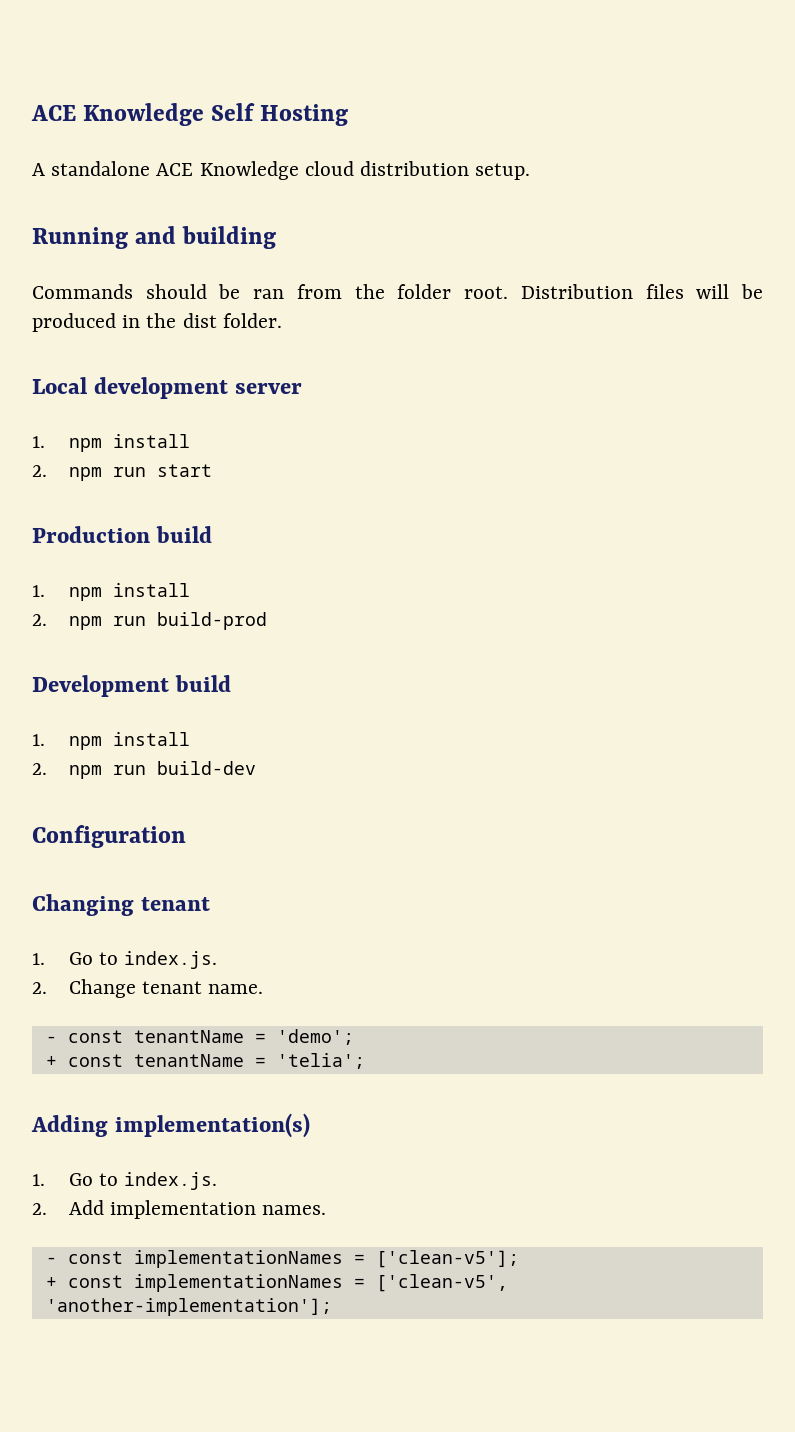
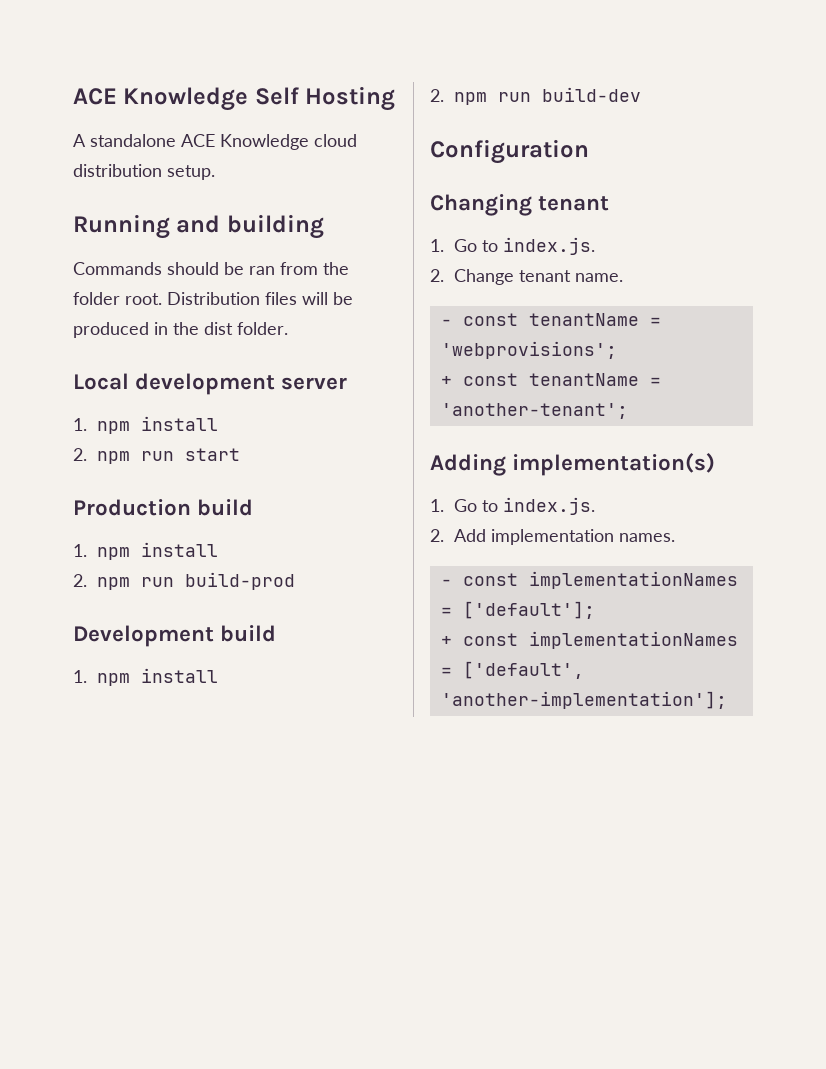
- - const tenantName = 'demo';
+ - const tenantName = 'webprovisions';
- + const tenantName = 'telia';
+ + const tenantName = 'another-tenant';
- - const implementationNames = ['clean-v5'];
+ - const implementationNames = ['default'];
- + const implementationNames = ['clean-v5', 'another-implementation'];
+ + const implementationNames = ['default', 'another-implementation'];

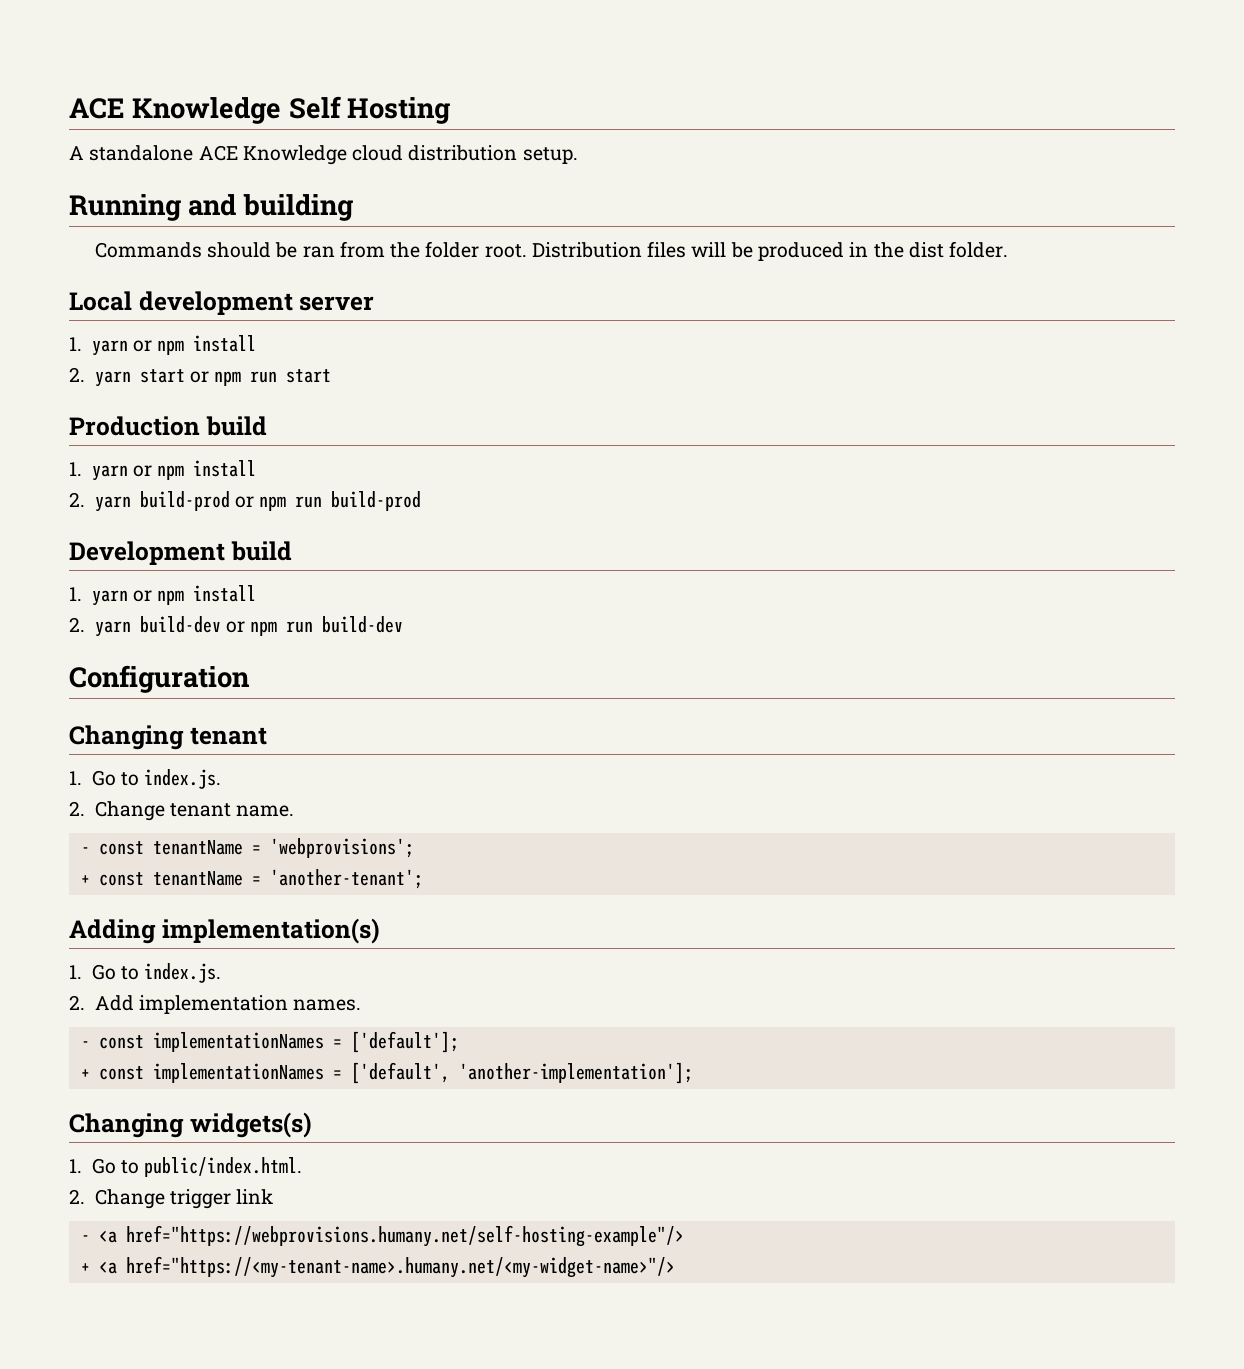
  Local development server
- 1. npm install
- 2. npm run start
+ 1. yarn or npm install
+ 2. yarn start or npm run start
  Production build
- 1. npm install
- 2. npm run build-prod
+ 1. yarn or npm install
+ 2. yarn build-prod or npm run build-prod
  Development build
- 1. npm install
- 2. npm run build-dev
+ 1. yarn or npm install
+ 2. yarn build-dev or npm run build-dev
+ Changing widgets(s)
+ 1. Go to public/index.html.
+ 2. Change trigger link
+ - <a href="https://webprovisions.humany.net/self-hosting-example"/>
+ + <a href="https://<my-tenant-name>.humany.net/<my-widget-name>"/>

